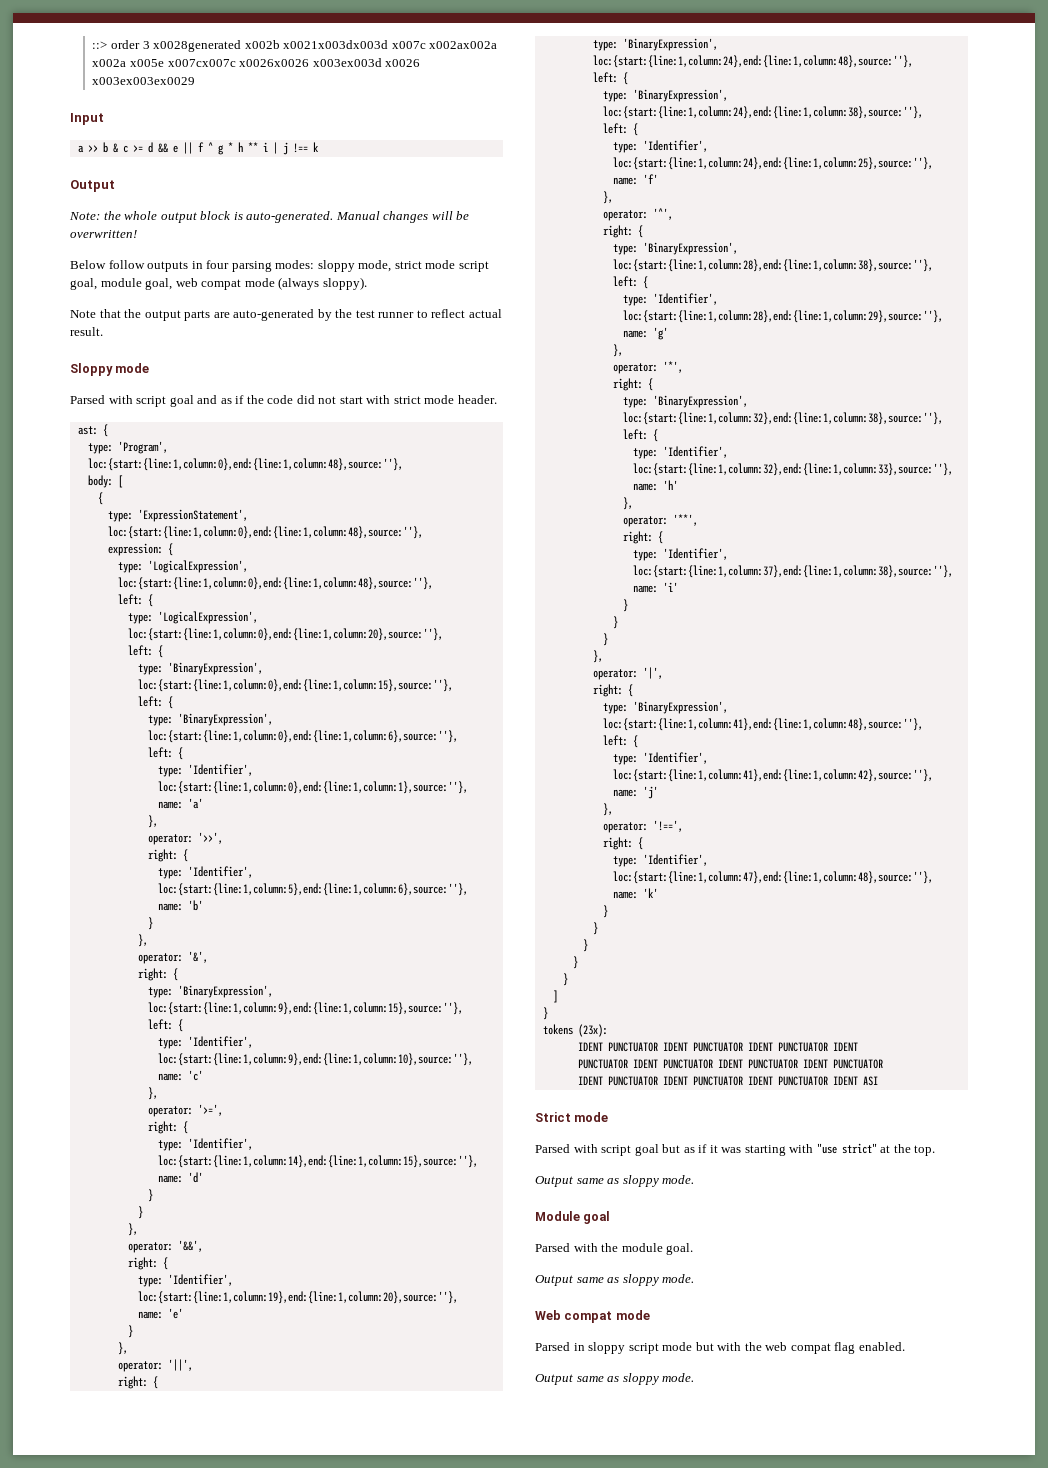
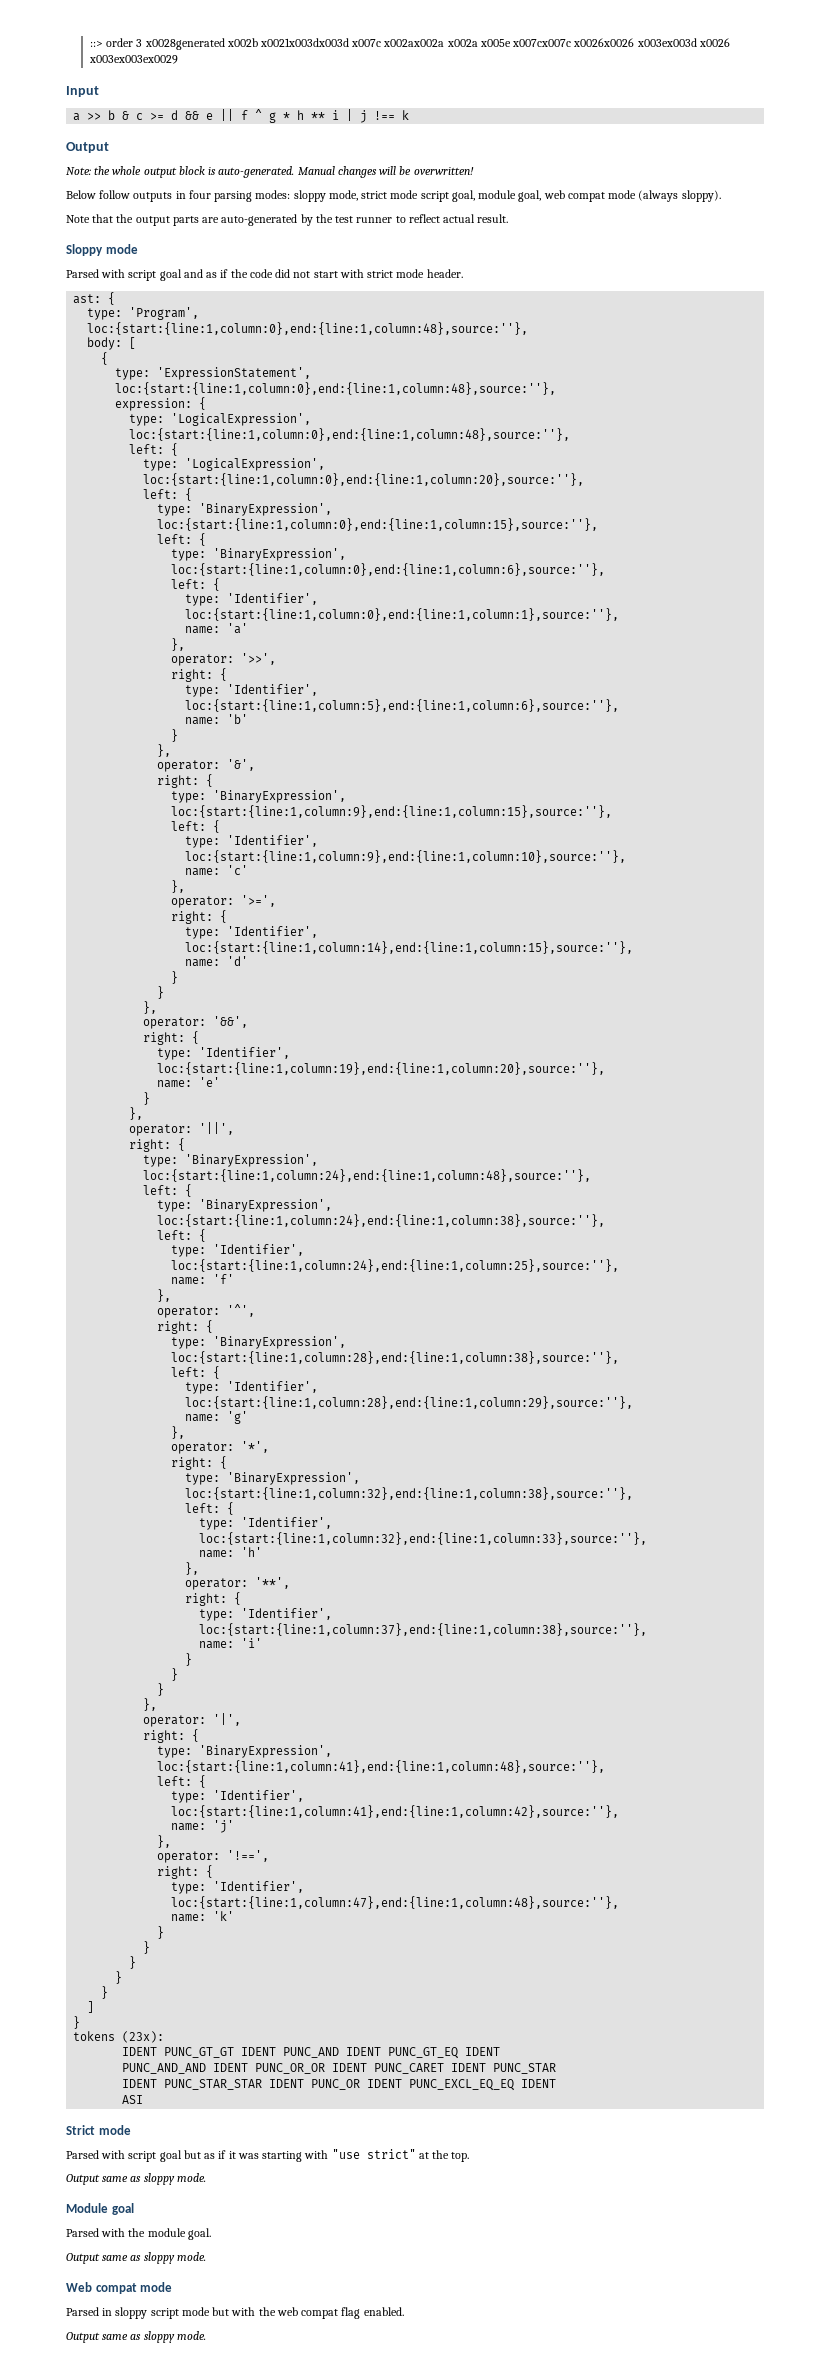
  tokens (23x):
- IDENT PUNCTUATOR IDENT PUNCTUATOR IDENT PUNCTUATOR IDENT
- PUNCTUATOR IDENT PUNCTUATOR IDENT PUNCTUATOR IDENT PUNCTUATOR
- IDENT PUNCTUATOR IDENT PUNCTUATOR IDENT PUNCTUATOR IDENT ASI
+ IDENT PUNC_GT_GT IDENT PUNC_AND IDENT PUNC_GT_EQ IDENT
+ PUNC_AND_AND IDENT PUNC_OR_OR IDENT PUNC_CARET IDENT PUNC_STAR
+ IDENT PUNC_STAR_STAR IDENT PUNC_OR IDENT PUNC_EXCL_EQ_EQ IDENT
+ ASI

